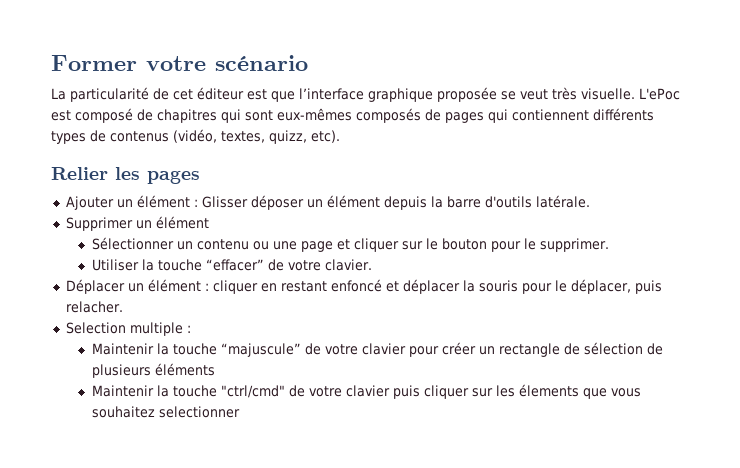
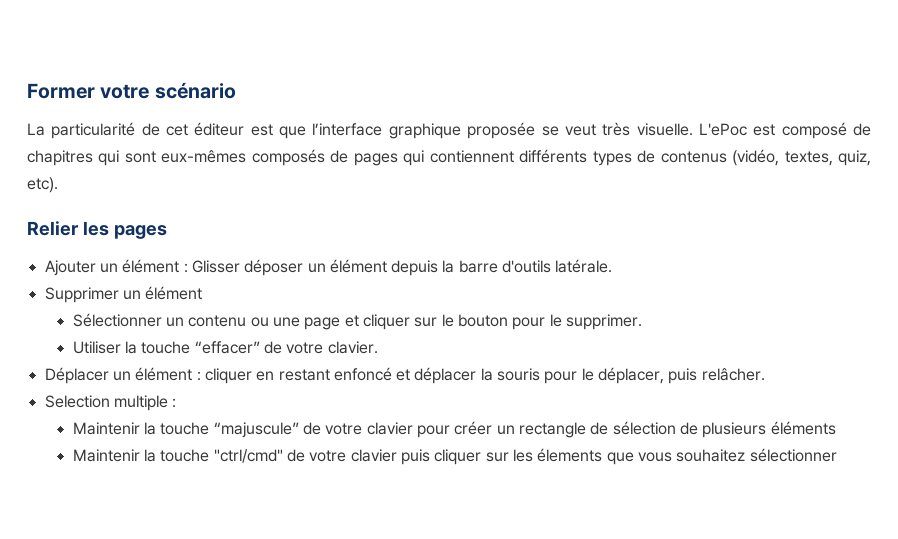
- L'ePoc est composé de chapitres qui sont eux-mêmes composés de pages qui contiennent différents types de contenus (vidéo, textes, quizz, etc).
+ L'ePoc est composé de chapitres qui sont eux-mêmes composés de pages qui contiennent différents types de contenus (vidéo, textes, quiz, etc).
- Déplacer un élément : cliquer en restant enfoncé et déplacer la souris pour le déplacer, puis relacher.
+ Déplacer un élément : cliquer en restant enfoncé et déplacer la souris pour le déplacer, puis relâcher.
- Maintenir la touche "ctrl/cmd" de votre clavier puis cliquer sur les élements que vous souhaitez selectionner
+ Maintenir la touche "ctrl/cmd" de votre clavier puis cliquer sur les élements que vous souhaitez sélectionner

